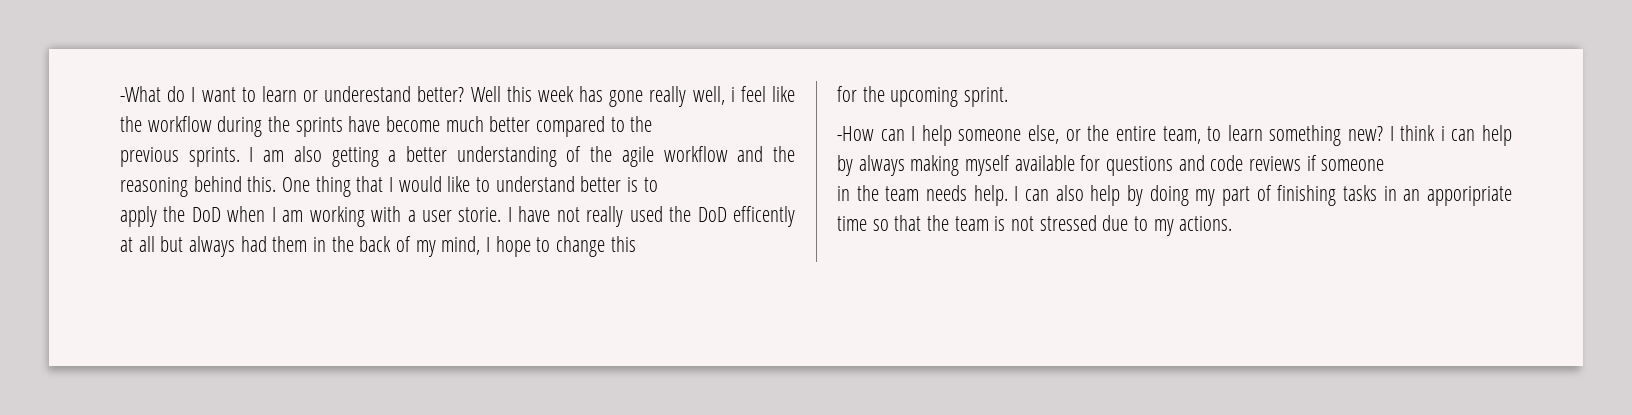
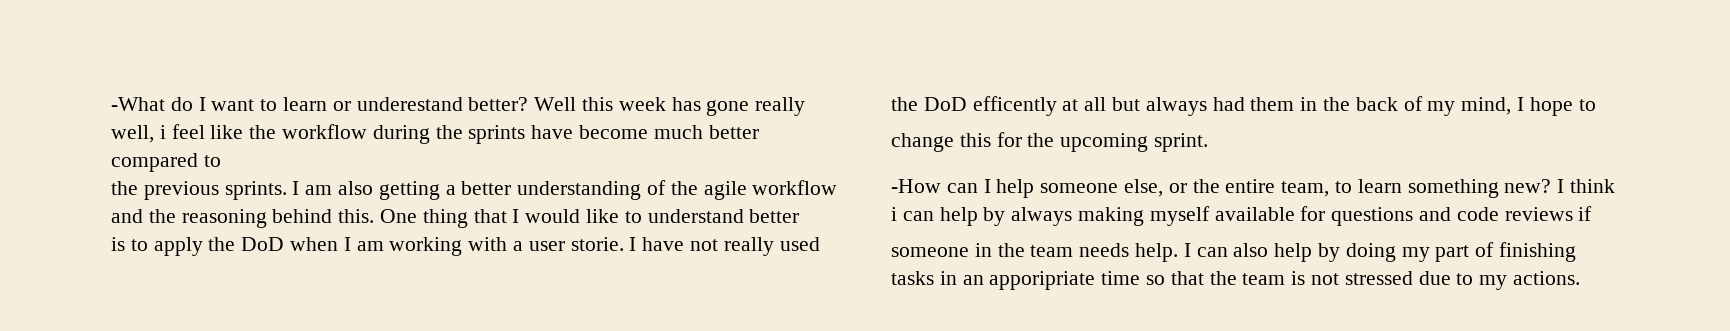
- Well this week has gone really well, i feel like the workflow during the sprints have become much better compared to the
- previous sprints.
+ Well this week has gone really well, i feel like the workflow during the sprints have become much better compared to
+ the previous sprints.
- One thing that I would like to understand better is to
- apply the DoD when I am working with a user storie.
+ One thing that I would like to understand better
+ is to apply the DoD when I am working with a user storie.
- I have not really used the DoD efficently at all but always had them in the back of my mind, I hope to change this
- for the upcoming sprint.
+ I have not really used the DoD efficently at all but always had them in the back of my mind, I hope to
+ change this for the upcoming sprint.
- I think i can help by always making myself available for questions and code reviews if someone
- in the team needs help.
+ I think i can help by always making myself available for questions and code reviews if
+ someone in the team needs help.

